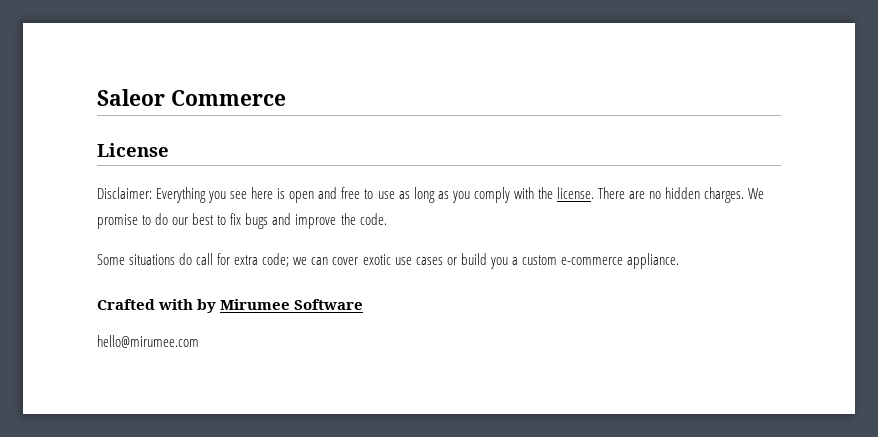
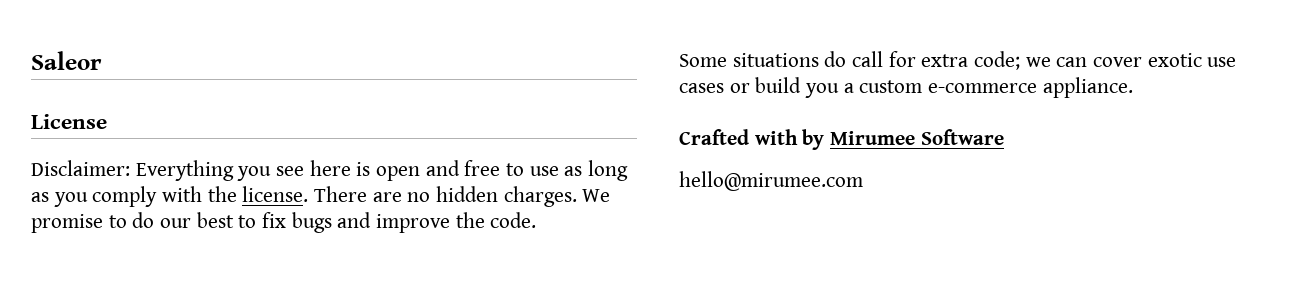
- Saleor Commerce
+ Saleor

